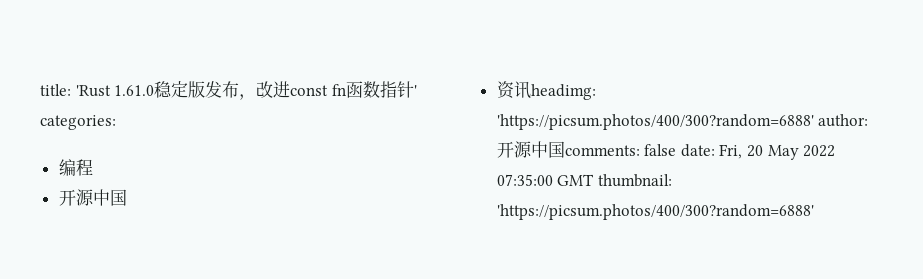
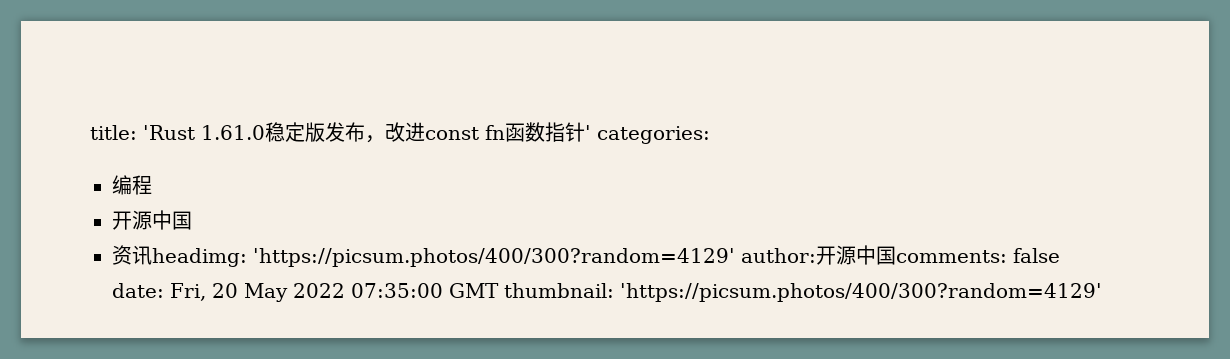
- 资讯headimg: 'https://picsum.photos/400/300?random=6888' author:开源中国comments: false date: Fri, 20 May 2022 07:35:00 GMT thumbnail: 'https://picsum.photos/400/300?random=6888'
+ 资讯headimg: 'https://picsum.photos/400/300?random=4129' author:开源中国comments: false date: Fri, 20 May 2022 07:35:00 GMT thumbnail: 'https://picsum.photos/400/300?random=4129'

